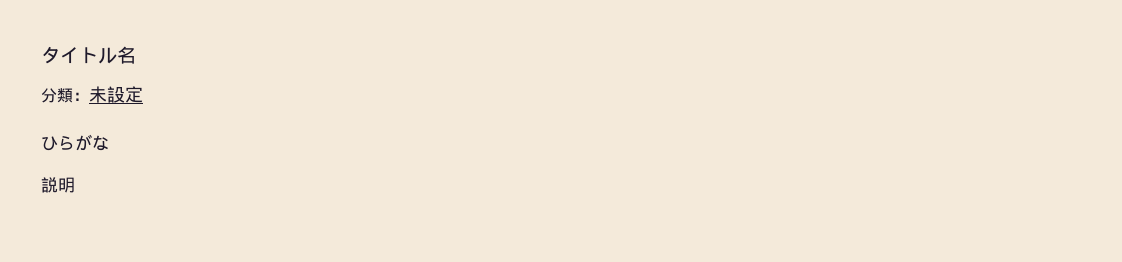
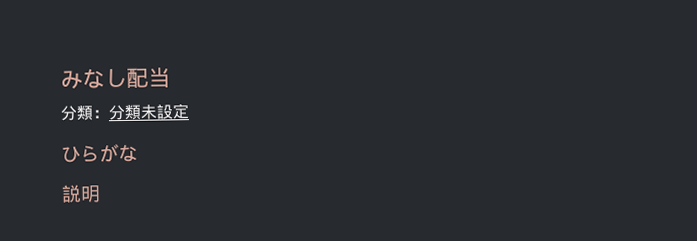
- タイトル名
+ みなし配当
- 分類：未設定
+ 分類：分類未設定

